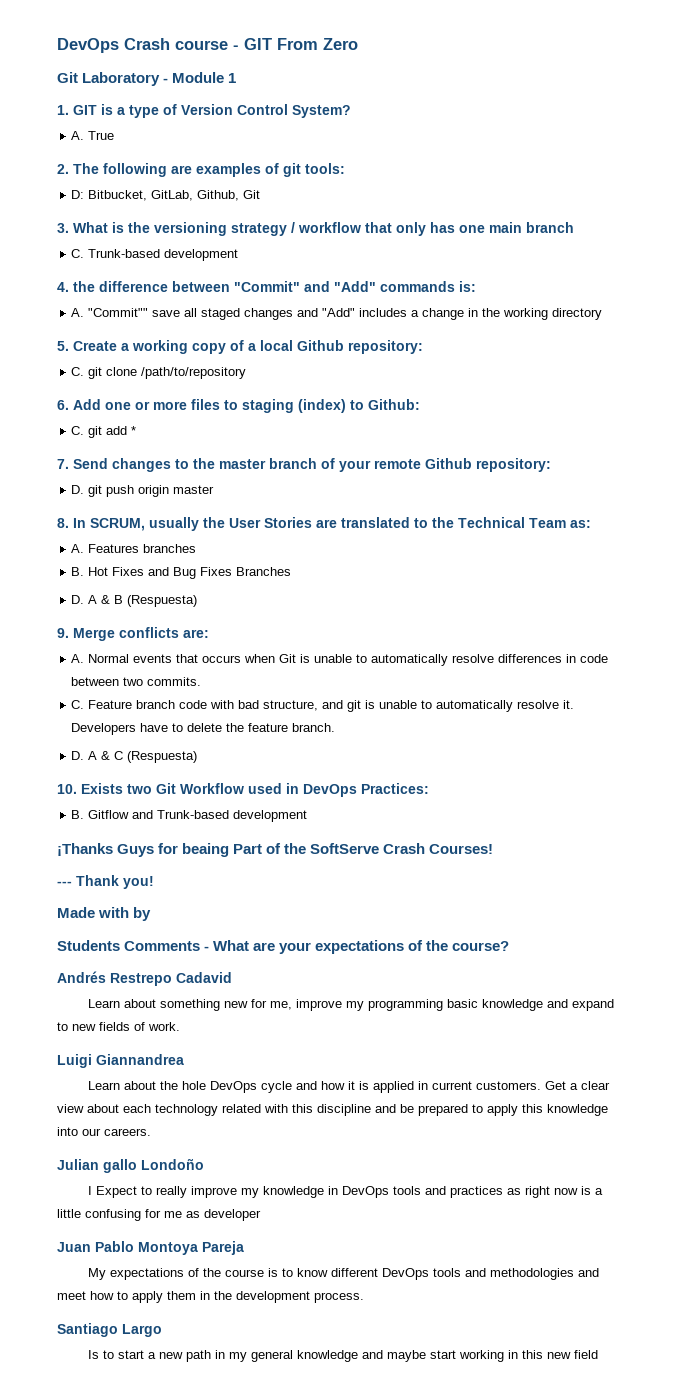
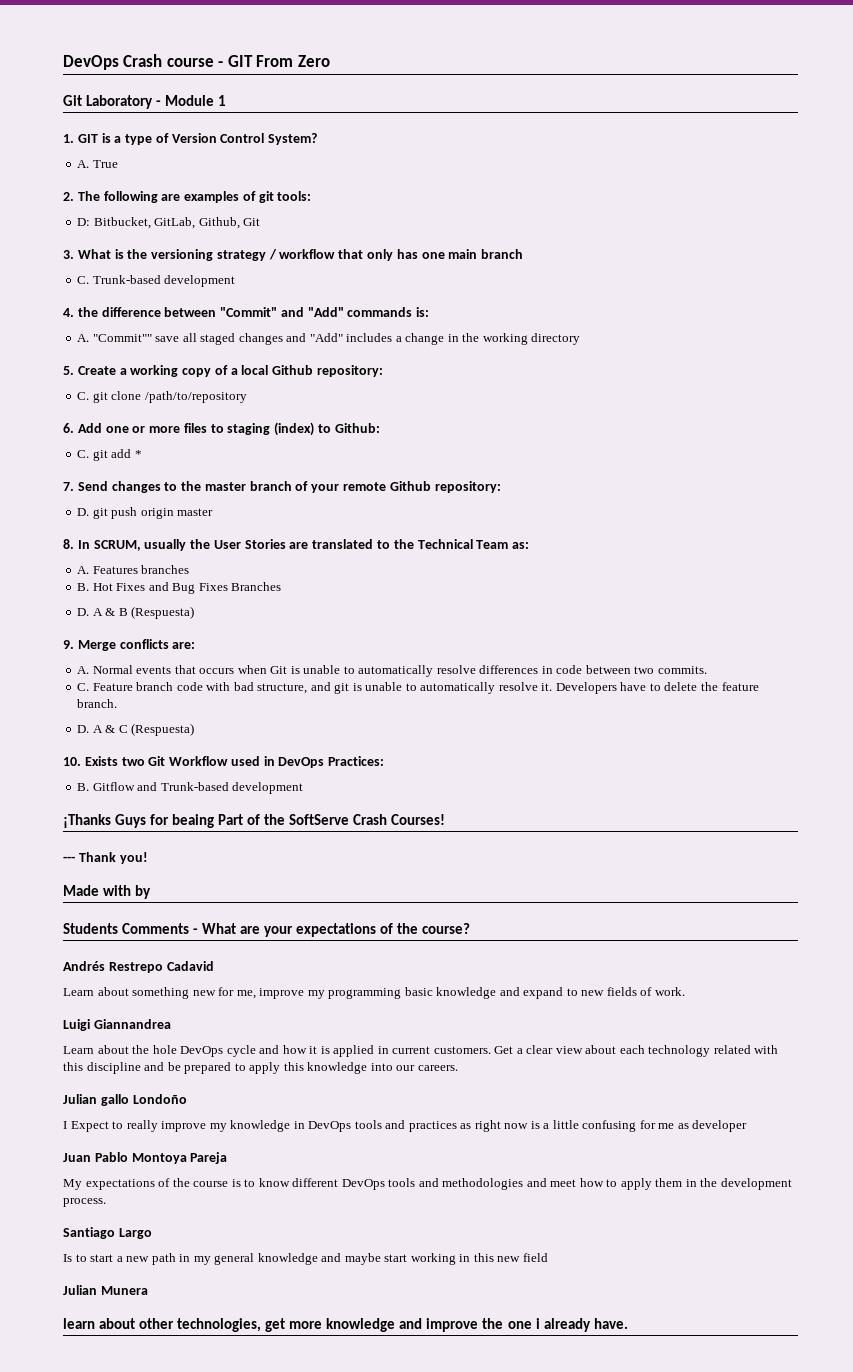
+ Julian Munera
+ learn about other technologies, get more knowledge and improve the one i already have.

